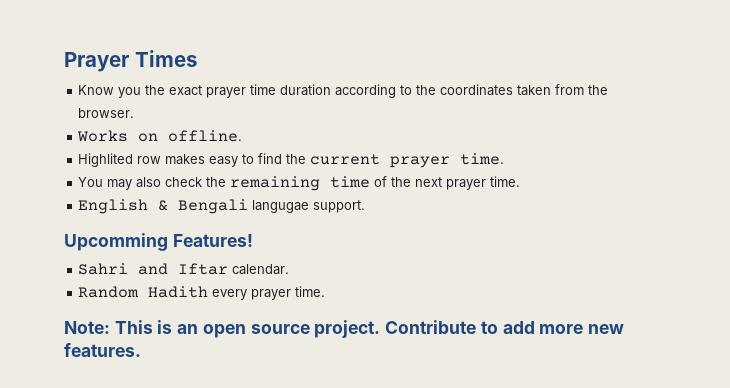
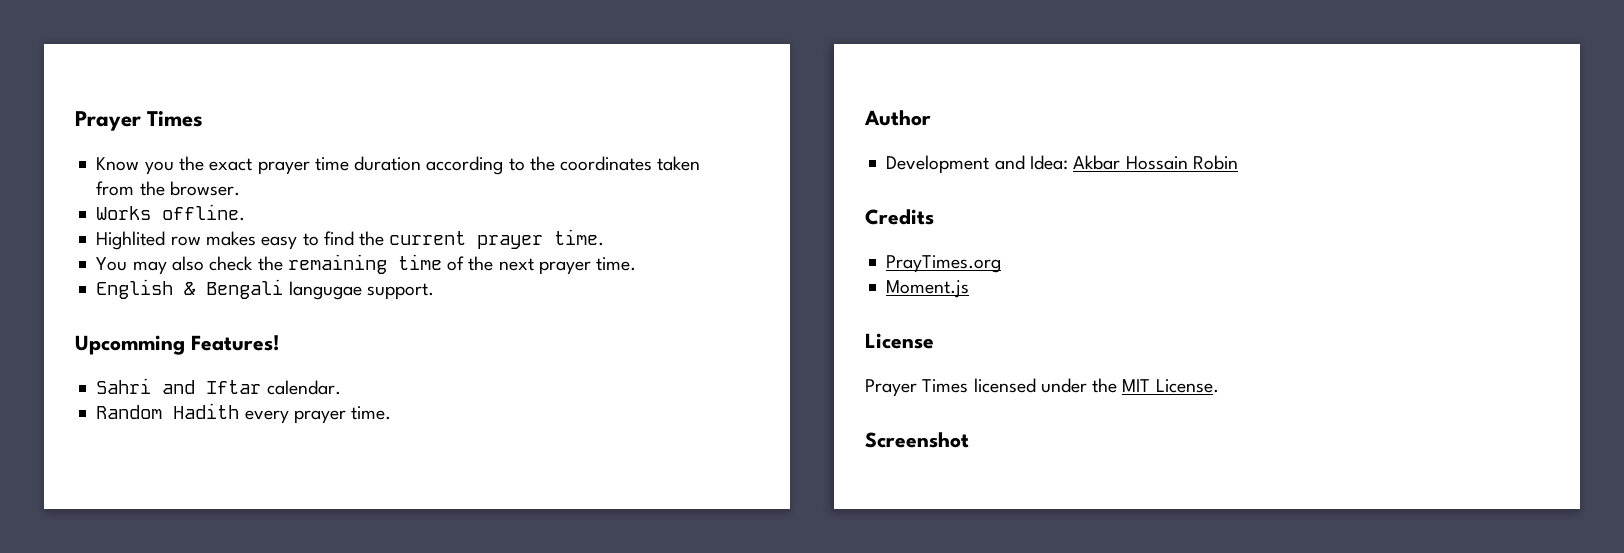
- Works on offline.
+ Works offline.
- Note: This is an open source project. Contribute to add more new features.
+ Author
+ Development and Idea: Akbar Hossain Robin
+ Credits
+ PrayTimes.org
+ Moment.js
+ License
+ Prayer Times licensed under the MIT License.
+ Screenshot

